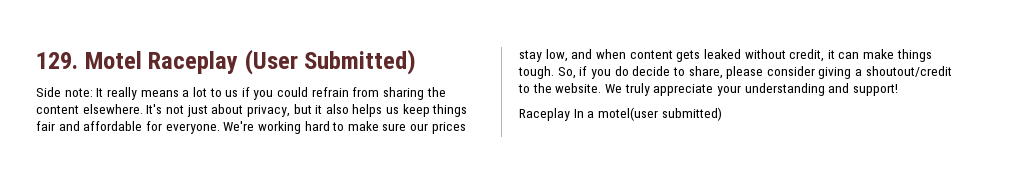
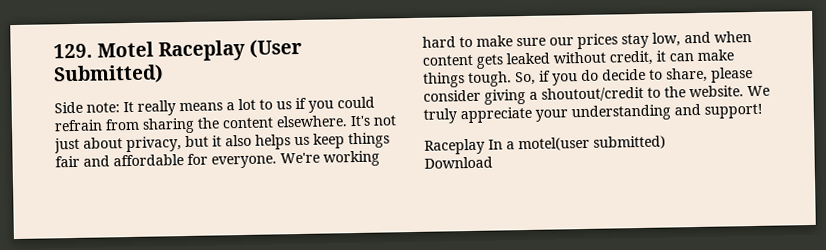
+ Download

